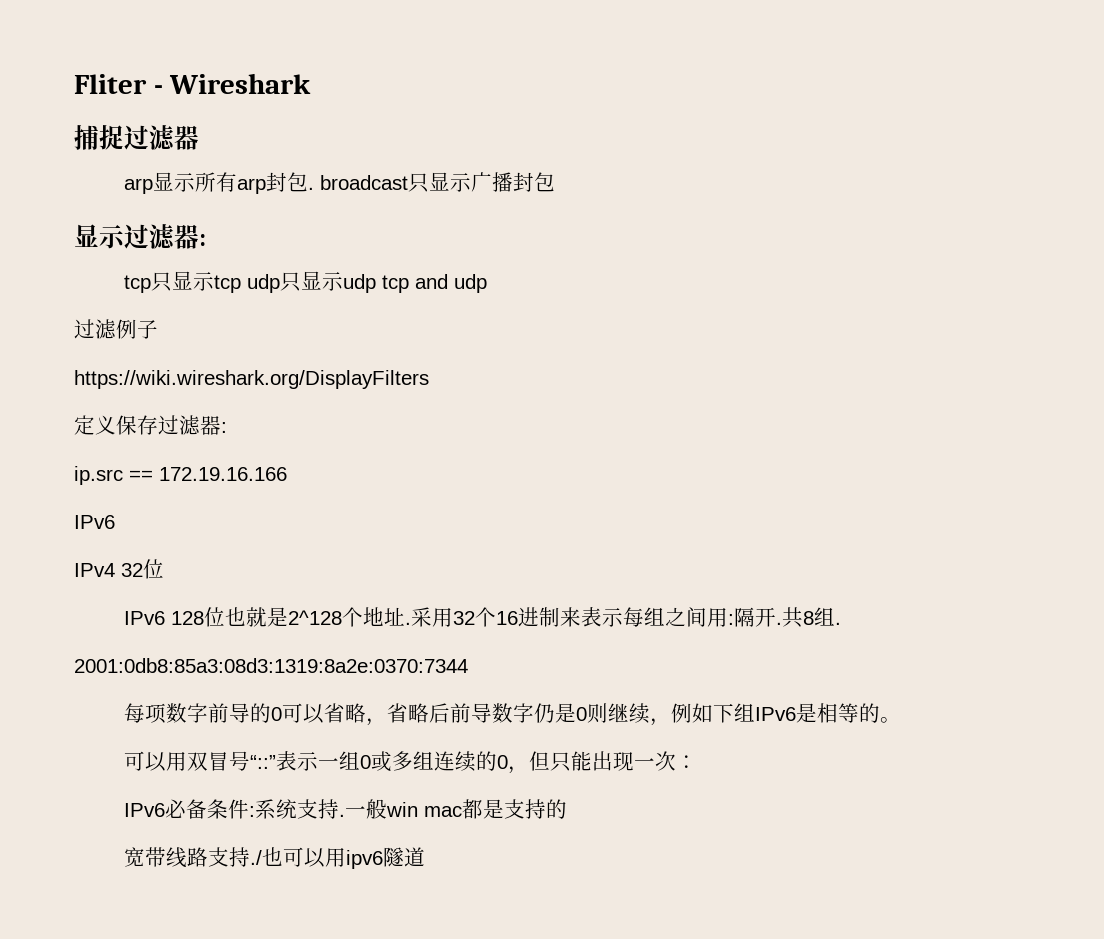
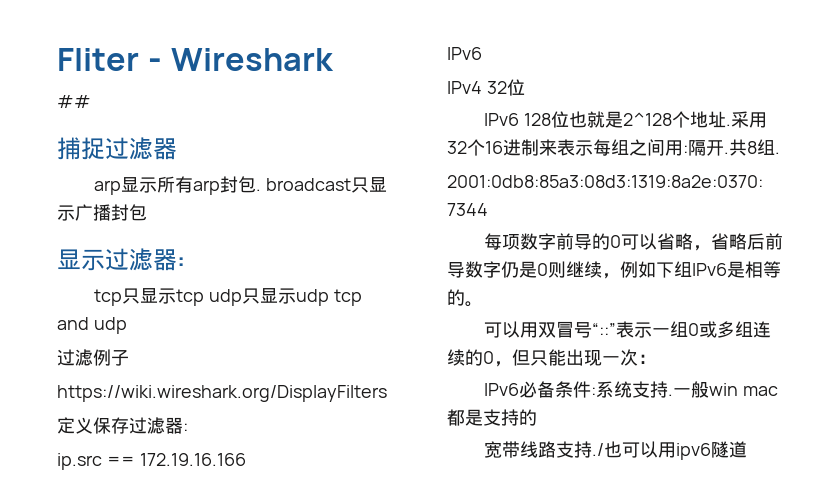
+ ##

